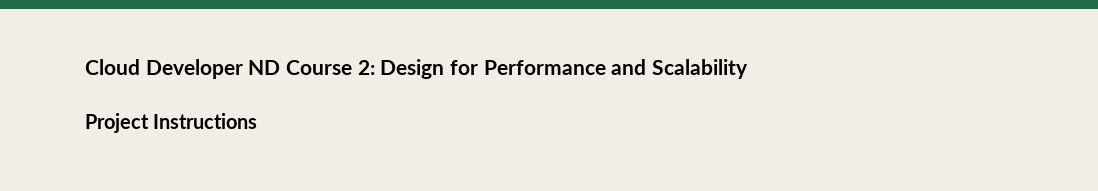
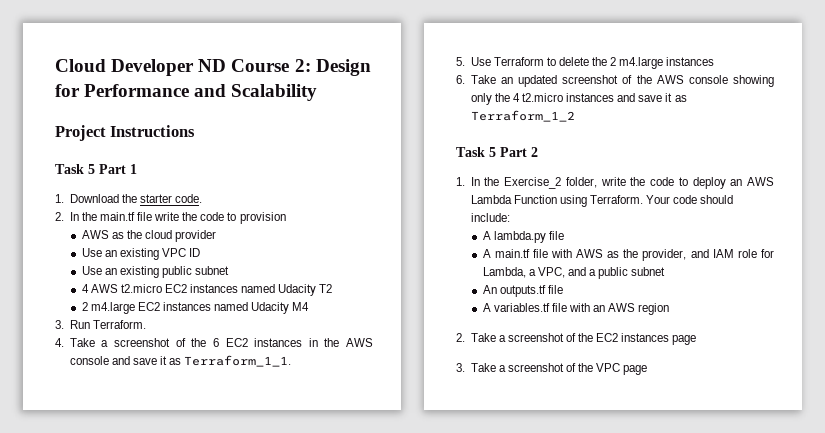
+ Task 5 Part 1
+ 1. Download the starter code.
+ 2. In the main.tf file write the code to provision
+ AWS as the cloud provider
+ Use an existing VPC ID
+ Use an existing public subnet
+ 4 AWS t2.micro EC2 instances named Udacity T2
+ 2 m4.large EC2 instances named Udacity M4
+ 3. Run Terraform.
+ 4. Take a screenshot of the 6 EC2 instances in the AWS console and save it as Terraform_1_1.
+ 5. Use Terraform to delete the 2 m4.large instances
+ 6. Take an updated screenshot of the AWS console showing only the 4 t2.micro instances and save it as Terraform_1_2
+ Task 5 Part 2
+ 1. In the Exercise_2 folder, write the code to deploy an AWS Lambda Function using Terraform. Your code should include:
+ A lambda.py file
+ A main.tf file with AWS as the provider, and IAM role for Lambda, a VPC, and a public subnet
+ An outputs.tf file
+ A variables.tf file with an AWS region
+ 2. Take a screenshot of the EC2 instances page
+ 3. Take a screenshot of the VPC page

